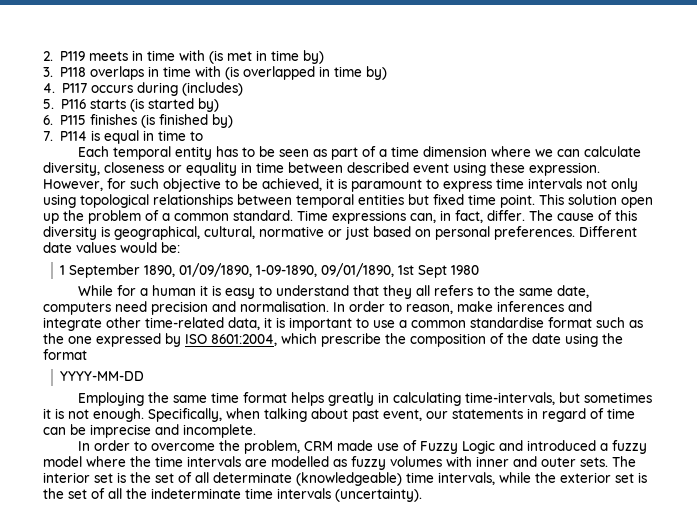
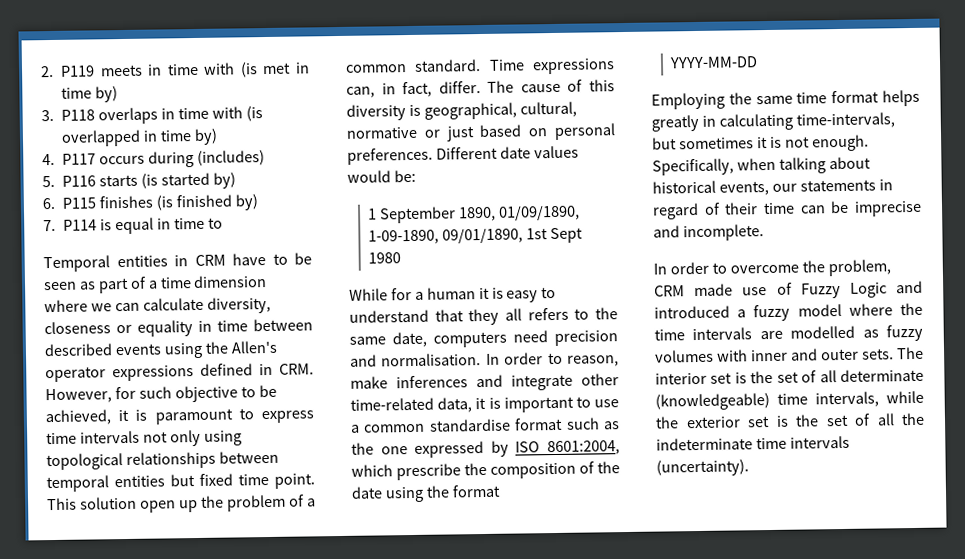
- Each temporal entity has to be seen as part of a time dimension where we can calculate diversity, closeness or equality in time between described event using these expression. However, for such objective to be achieved, it is paramount to express time intervals not only using topological relationships between temporal entities but fixed time point.
+ Temporal entities in CRM have to be seen as part of a time dimension where we can calculate diversity, closeness or equality in time between described events using the Allen's operator expressions defined in CRM. However, for such objective to be achieved, it is paramount to express time intervals not only using topological relationships between temporal entities but fixed time point.
- Specifically, when talking about past event, our statements in regard of time can be imprecise and incomplete.
+ Specifically, when talking about historical events, our statements in regard of their time can be imprecise and incomplete.

